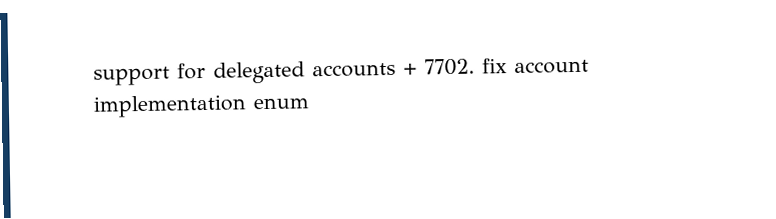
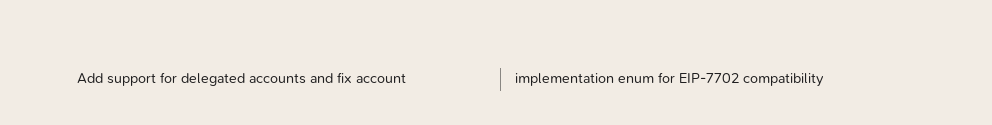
- support for delegated accounts + 7702. fix account implementation enum
+ Add support for delegated accounts and fix account implementation enum for EIP-7702 compatibility

